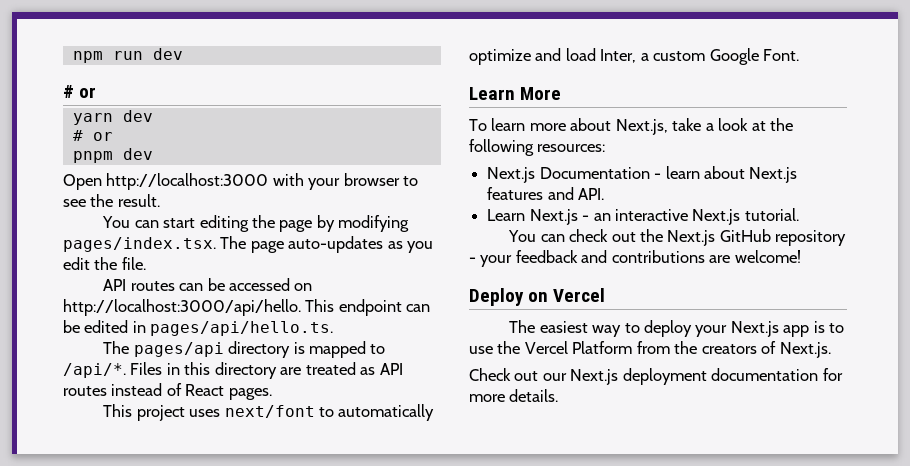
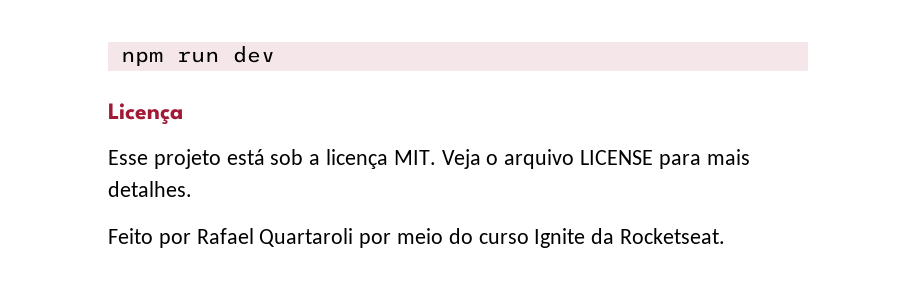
  npm run dev
- # or
- yarn dev
- # or
- pnpm dev
- Open http://localhost:3000 with your browser to see the result.
- You can start editing the page by modifying pages/index.tsx. The page auto-updates as you edit the file.
- API routes can be accessed on http://localhost:3000/api/hello. This endpoint can be edited in pages/api/hello.ts.
- The pages/api directory is mapped to /api/*. Files in this directory are treated as API routes instead of React pages.
- This project uses next/font to automatically optimize and load Inter, a custom Google Font.
- Learn More
- To learn more about Next.js, take a look at the following resources:
- Next.js Documentation - learn about Next.js features and API.
- Learn Next.js - an interactive Next.js tutorial.
- You can check out the Next.js GitHub repository - your feedback and contributions are welcome!
- Deploy on Vercel
- The easiest way to deploy your Next.js app is to use the Vercel Platform from the creators of Next.js.
- Check out our Next.js deployment documentation for more details.
+ Licença
+ Esse projeto está sob a licença MIT. Veja o arquivo LICENSE para mais detalhes.
+ Feito por Rafael Quartaroli por meio do curso Ignite da Rocketseat.

